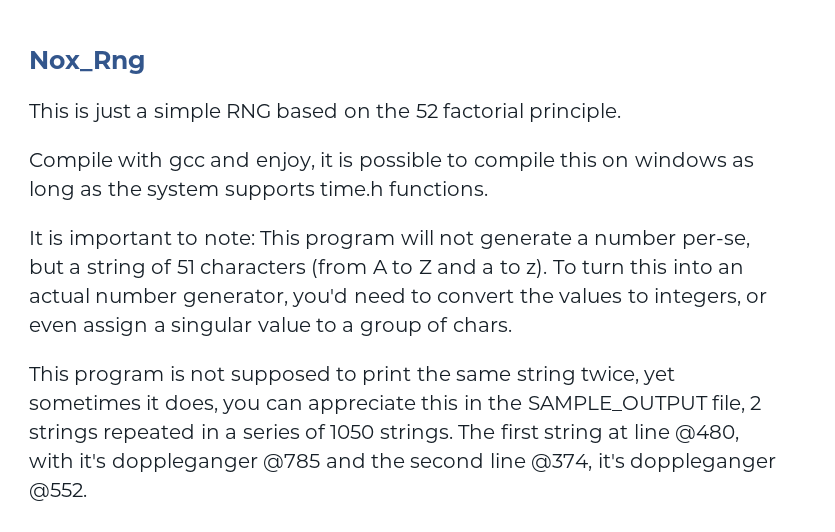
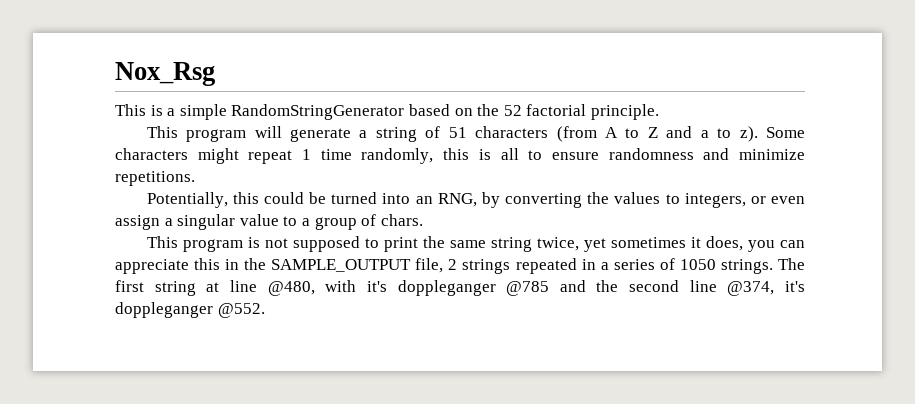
- Nox_Rng
+ Nox_Rsg
- This is just a simple RNG based on the 52 factorial principle.
+ This is a simple RandomStringGenerator based on the 52 factorial principle.
- Compile with gcc and enjoy, it is possible to compile this on windows as long as the system supports time.h functions.
- It is important to note: This program will not generate a number per-se, but a string of 51 characters (from A to Z and a to z).
+ This program will generate a string of 51 characters (from A to Z and a to z).
- To turn this into an actual number generator, you'd need to convert the values to integers, or even assign a singular value to a group of chars.
+ Some characters might repeat 1 time randomly, this is all to ensure randomness and minimize repetitions.
+ Potentially, this could be turned into an RNG, by converting the values to integers, or even assign a singular value to a group of chars.

